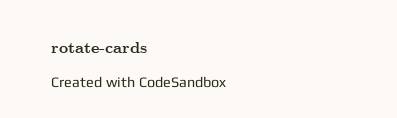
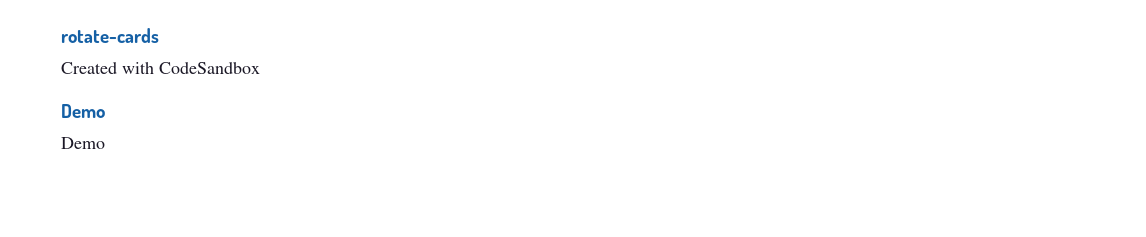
  Created with CodeSandbox
+ Demo
+ Demo

